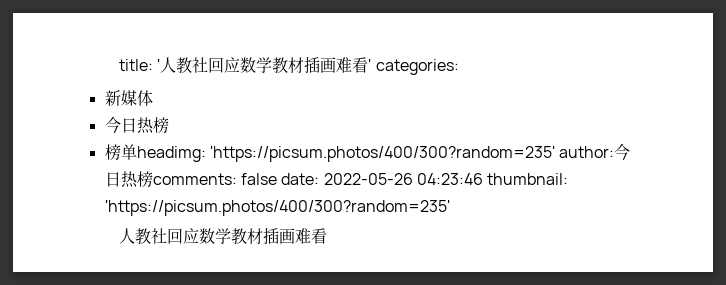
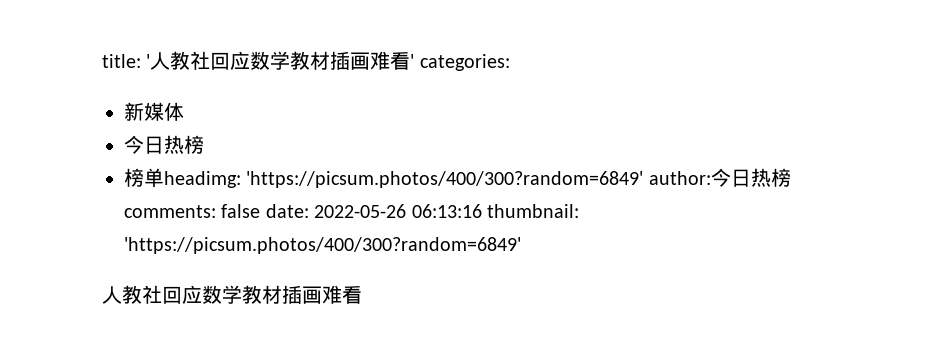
- 榜单headimg: 'https://picsum.photos/400/300?random=235' author:今日热榜comments: false date: 2022-05-26 04:23:46 thumbnail: 'https://picsum.photos/400/300?random=235'
+ 榜单headimg: 'https://picsum.photos/400/300?random=6849' author:今日热榜comments: false date: 2022-05-26 06:13:16 thumbnail: 'https://picsum.photos/400/300?random=6849'

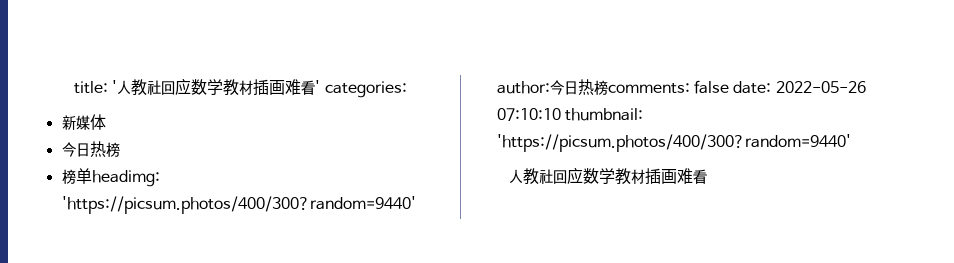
- 榜单headimg: 'https://picsum.photos/400/300?random=6849' author:今日热榜comments: false date: 2022-05-26 06:13:16 thumbnail: 'https://picsum.photos/400/300?random=6849'
+ 榜单headimg: 'https://picsum.photos/400/300?random=9440' author:今日热榜comments: false date: 2022-05-26 07:10:10 thumbnail: 'https://picsum.photos/400/300?random=9440'

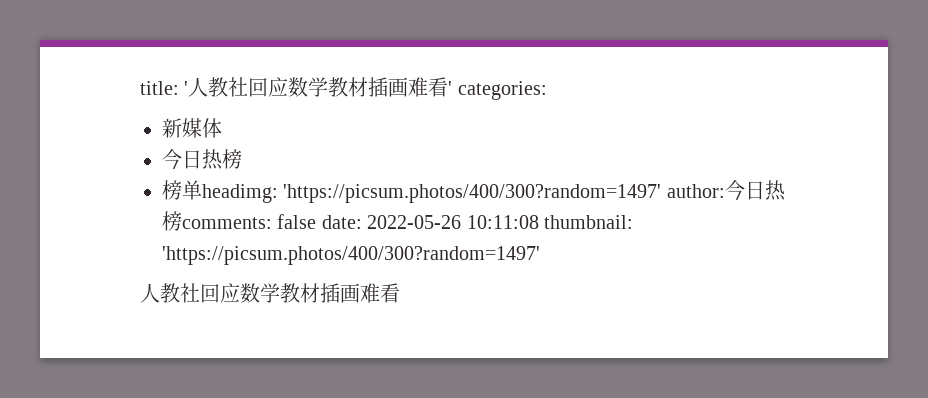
- 榜单headimg: 'https://picsum.photos/400/300?random=9440' author:今日热榜comments: false date: 2022-05-26 07:10:10 thumbnail: 'https://picsum.photos/400/300?random=9440'
+ 榜单headimg: 'https://picsum.photos/400/300?random=1497' author:今日热榜comments: false date: 2022-05-26 10:11:08 thumbnail: 'https://picsum.photos/400/300?random=1497'

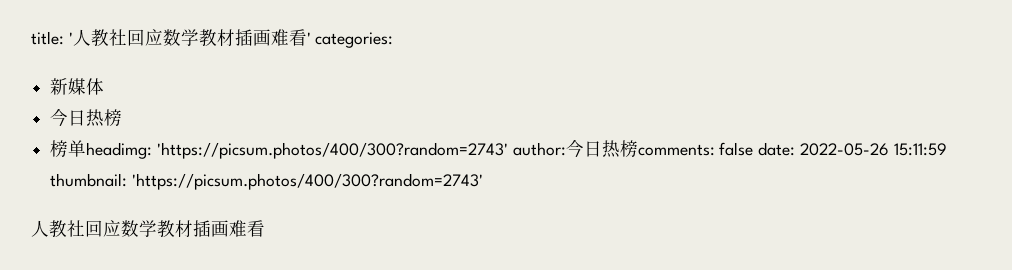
- 榜单headimg: 'https://picsum.photos/400/300?random=1497' author:今日热榜comments: false date: 2022-05-26 10:11:08 thumbnail: 'https://picsum.photos/400/300?random=1497'
+ 榜单headimg: 'https://picsum.photos/400/300?random=2743' author:今日热榜comments: false date: 2022-05-26 15:11:59 thumbnail: 'https://picsum.photos/400/300?random=2743'

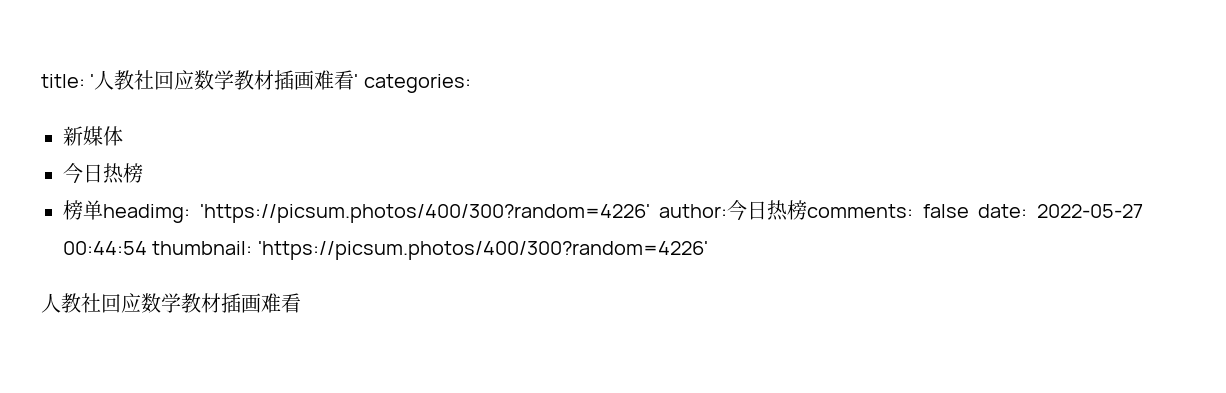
- 榜单headimg: 'https://picsum.photos/400/300?random=2743' author:今日热榜comments: false date: 2022-05-26 15:11:59 thumbnail: 'https://picsum.photos/400/300?random=2743'
+ 榜单headimg: 'https://picsum.photos/400/300?random=4226' author:今日热榜comments: false date: 2022-05-27 00:44:54 thumbnail: 'https://picsum.photos/400/300?random=4226'

